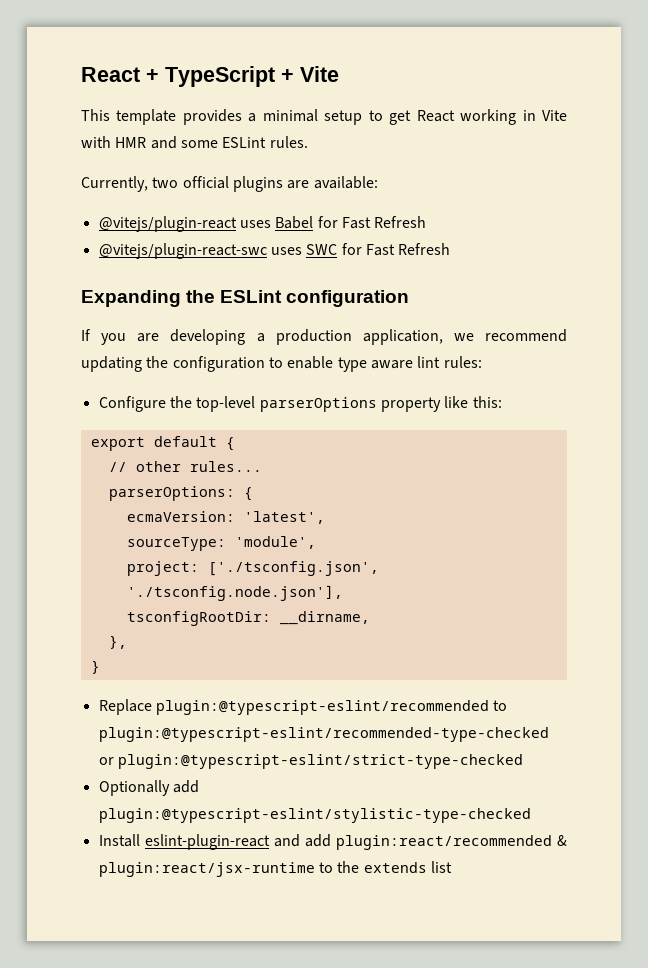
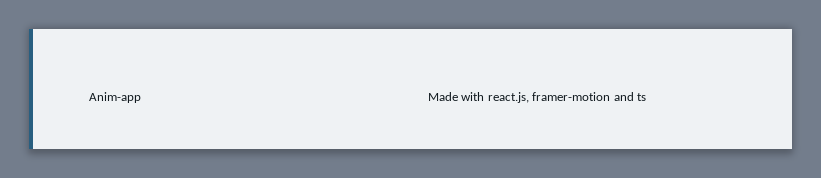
- React + TypeScript + Vite
- This template provides a minimal setup to get React working in Vite with HMR and some ESLint rules.
- Currently, two official plugins are available:
- @vitejs/plugin-react uses Babel for Fast Refresh
- @vitejs/plugin-react-swc uses SWC for Fast Refresh
- Expanding the ESLint configuration
- If you are developing a production application, we recommend updating the configuration to enable type aware lint rules:
- Configure the top-level parserOptions property like this:
- export default {
- // other rules...
- parserOptions: {
- ecmaVersion: 'latest',
- sourceType: 'module',
- project: ['./tsconfig.json', './tsconfig.node.json'],
- tsconfigRootDir: __dirname,
- },
- }
- Replace plugin:@typescript-eslint/recommended to plugin:@typescript-eslint/recommended-type-checked or plugin:@typescript-eslint/strict-type-checked
- Optionally add plugin:@typescript-eslint/stylistic-type-checked
- Install eslint-plugin-react and add plugin:react/recommended & plugin:react/jsx-runtime to the extends list
+ Anim-app
+ Made with react.js, framer-motion and ts

